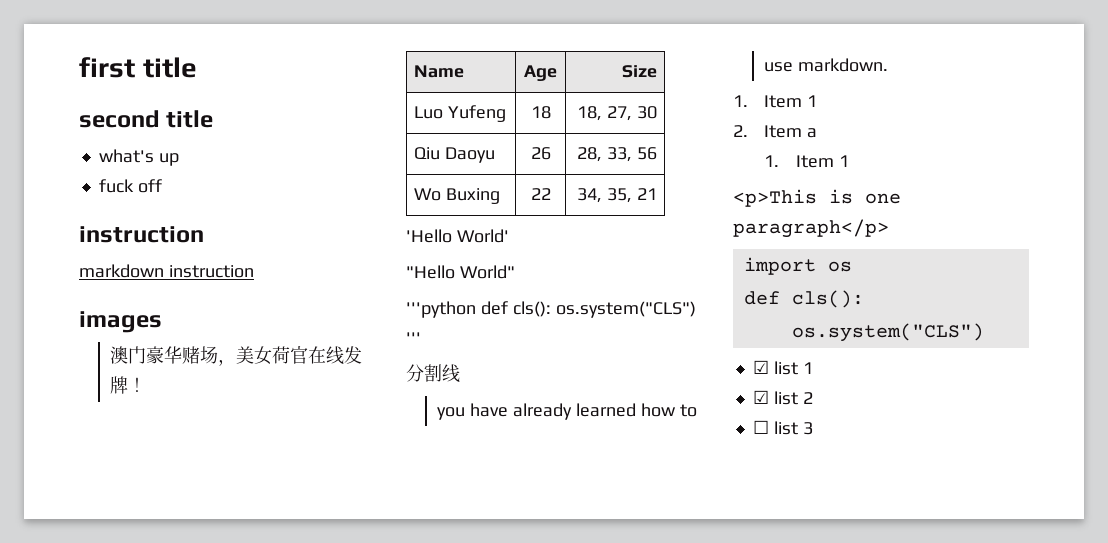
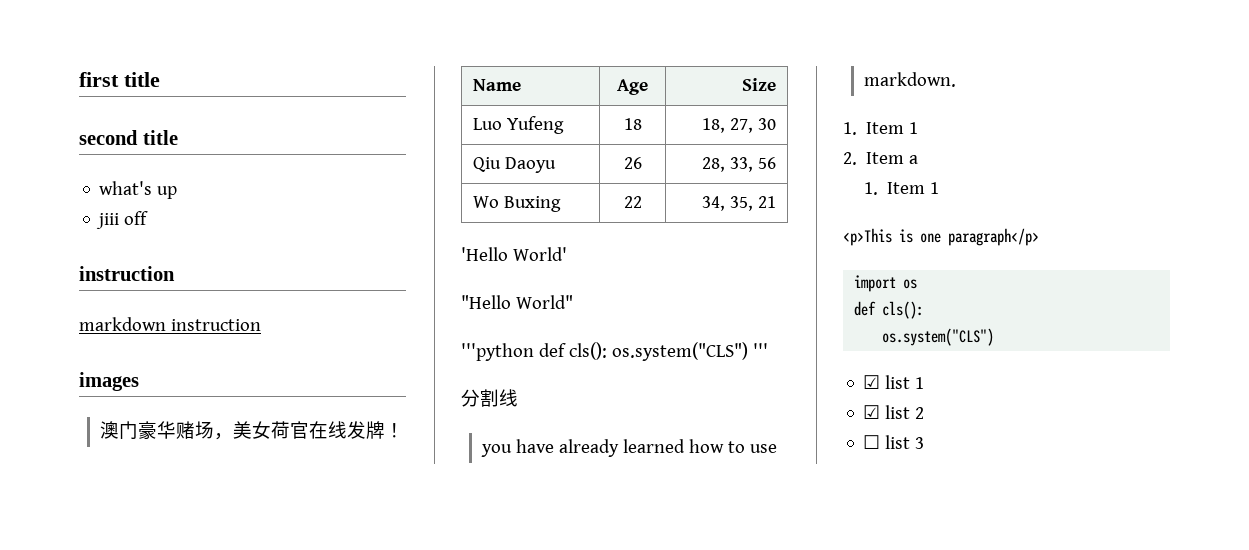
- fuck off
+ jiii off

